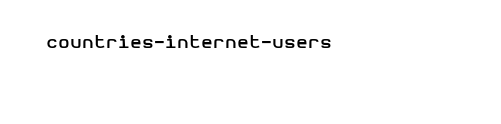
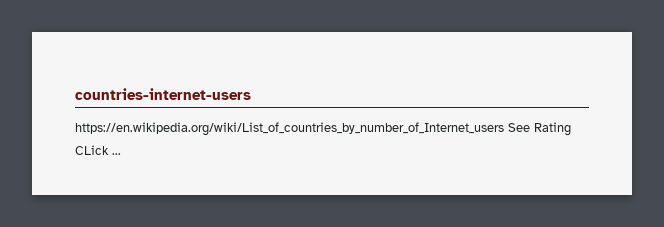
+ https://en.wikipedia.org/wiki/List_of_countries_by_number_of_Internet_users See Rating CLick ...

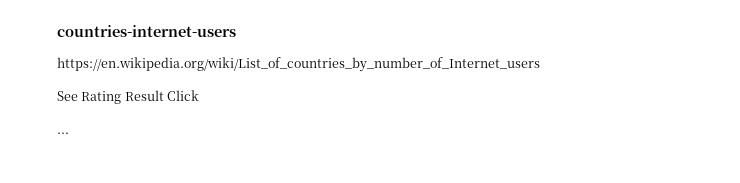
- https://en.wikipedia.org/wiki/List_of_countries_by_number_of_Internet_users See Rating CLick ...
+ https://en.wikipedia.org/wiki/List_of_countries_by_number_of_Internet_users
+ See Rating Result Click
+ ...

